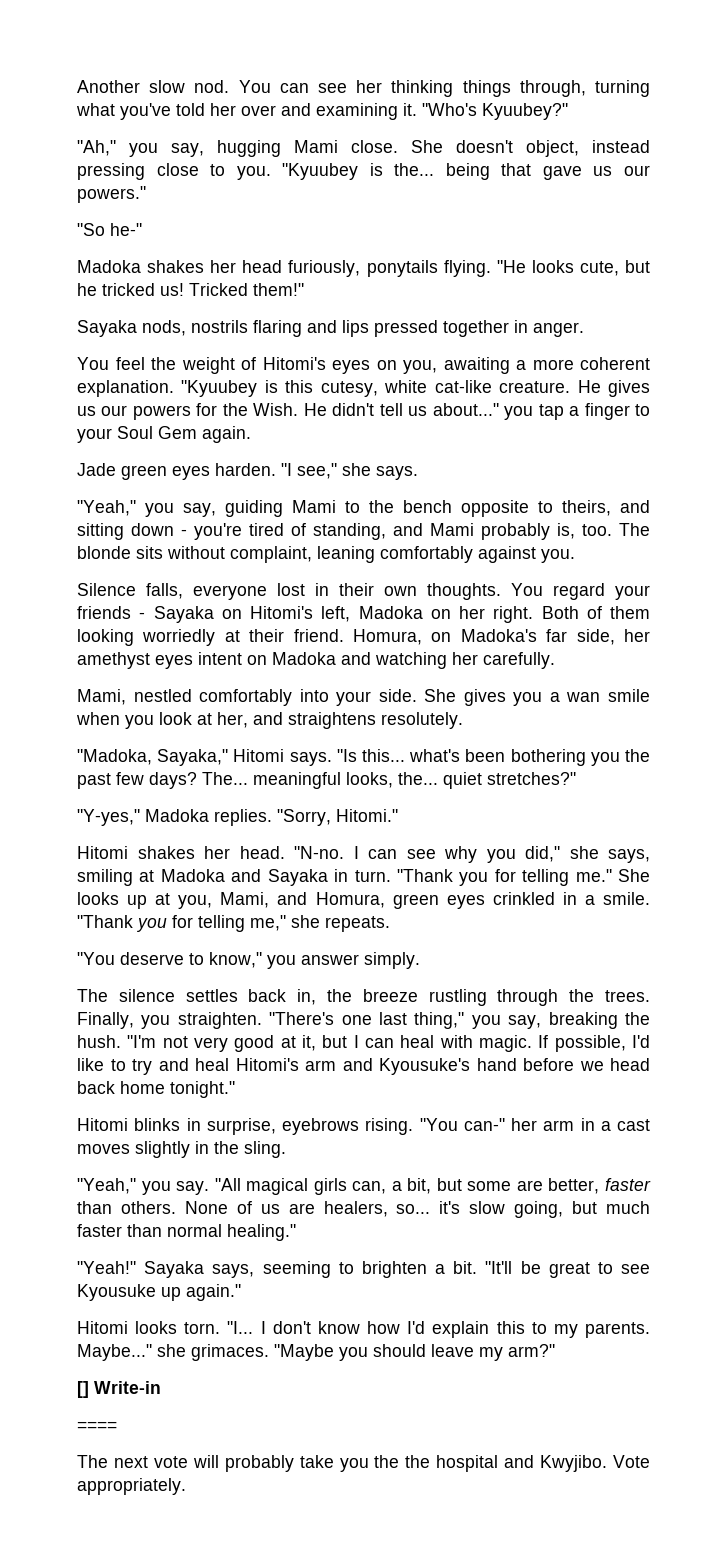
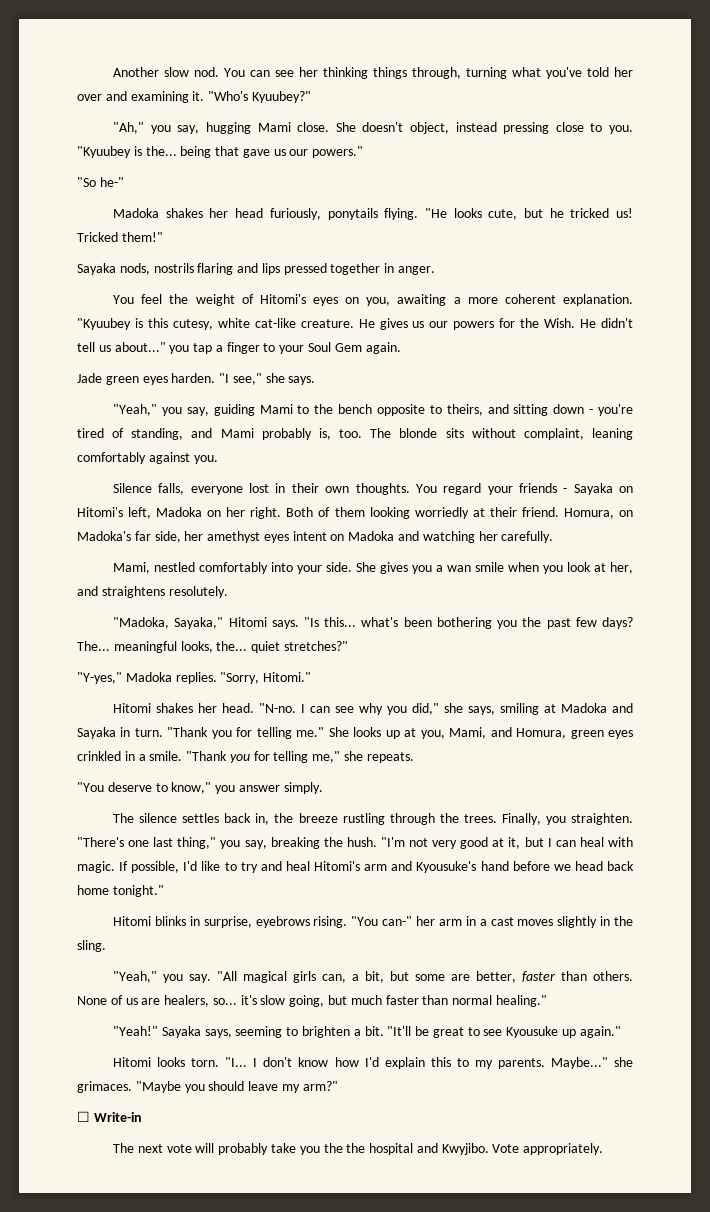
- [] Write-in
+ ☐ Write-in
- ====

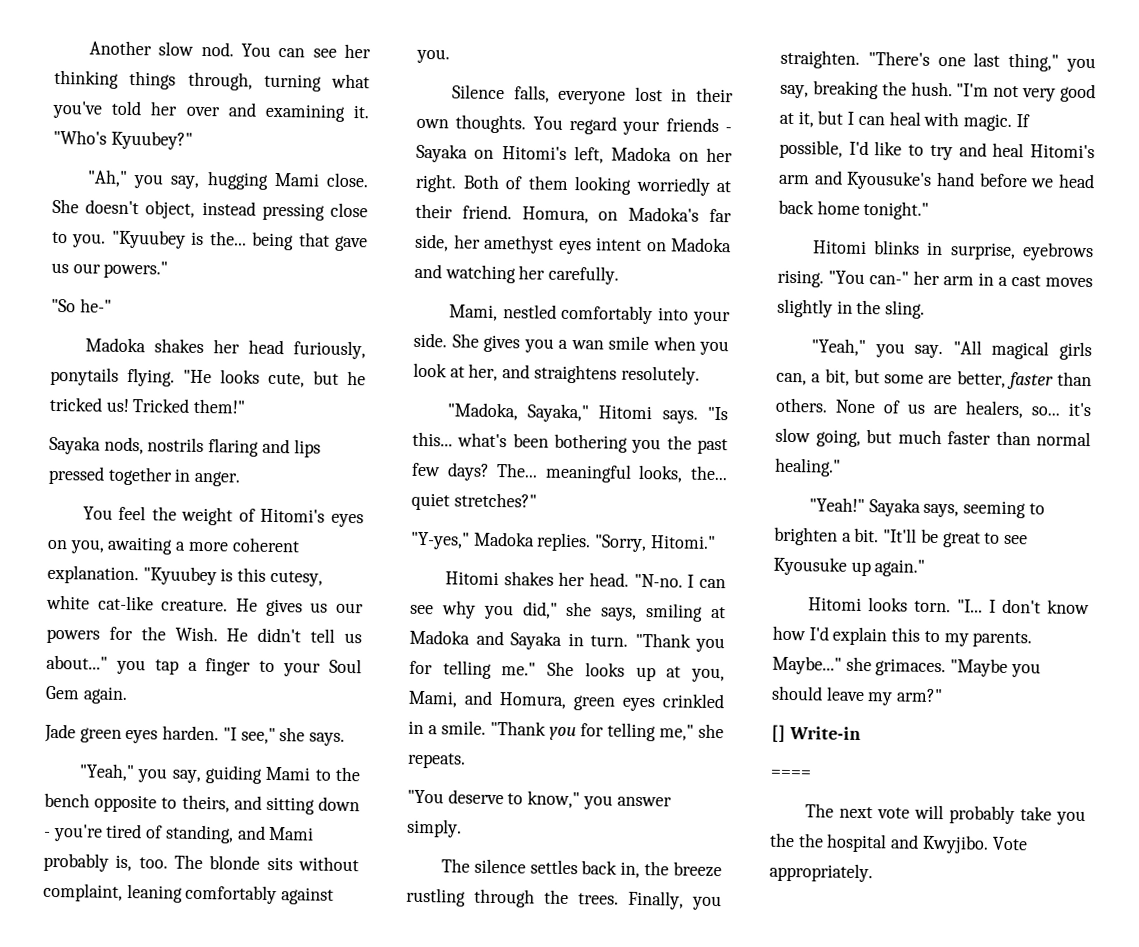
- ☐ Write-in
+ [] Write-in
+ ====

